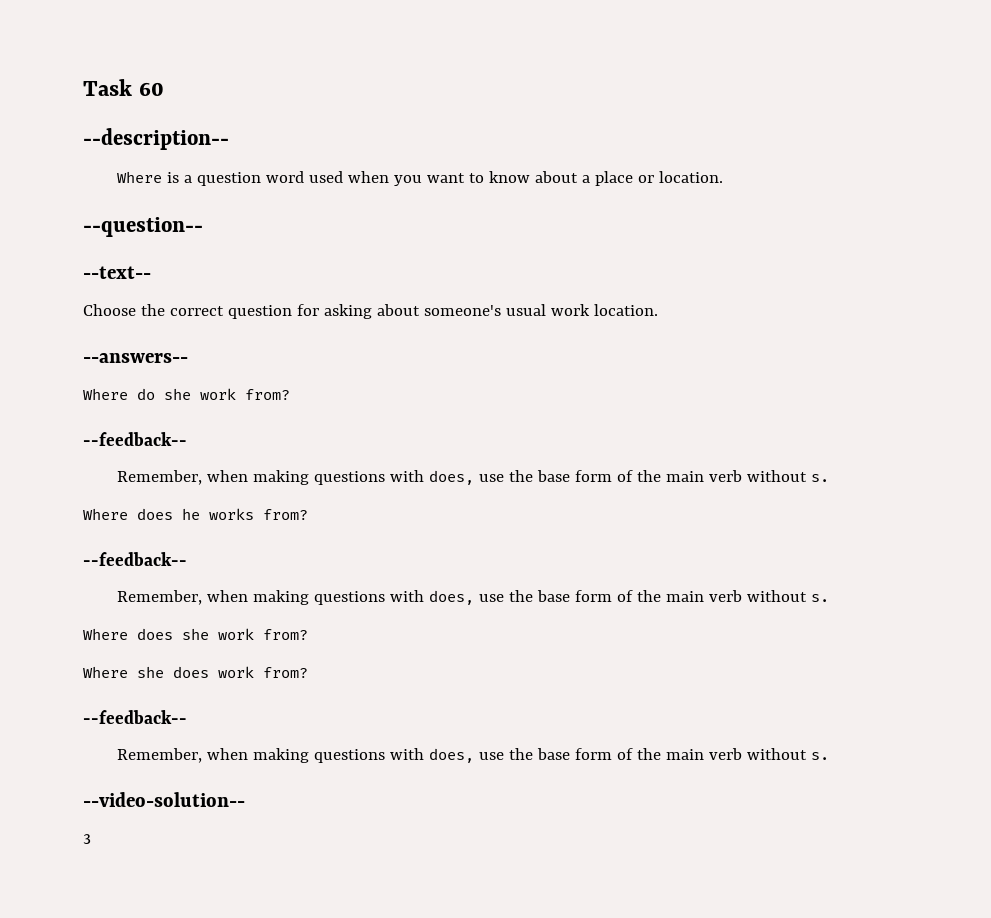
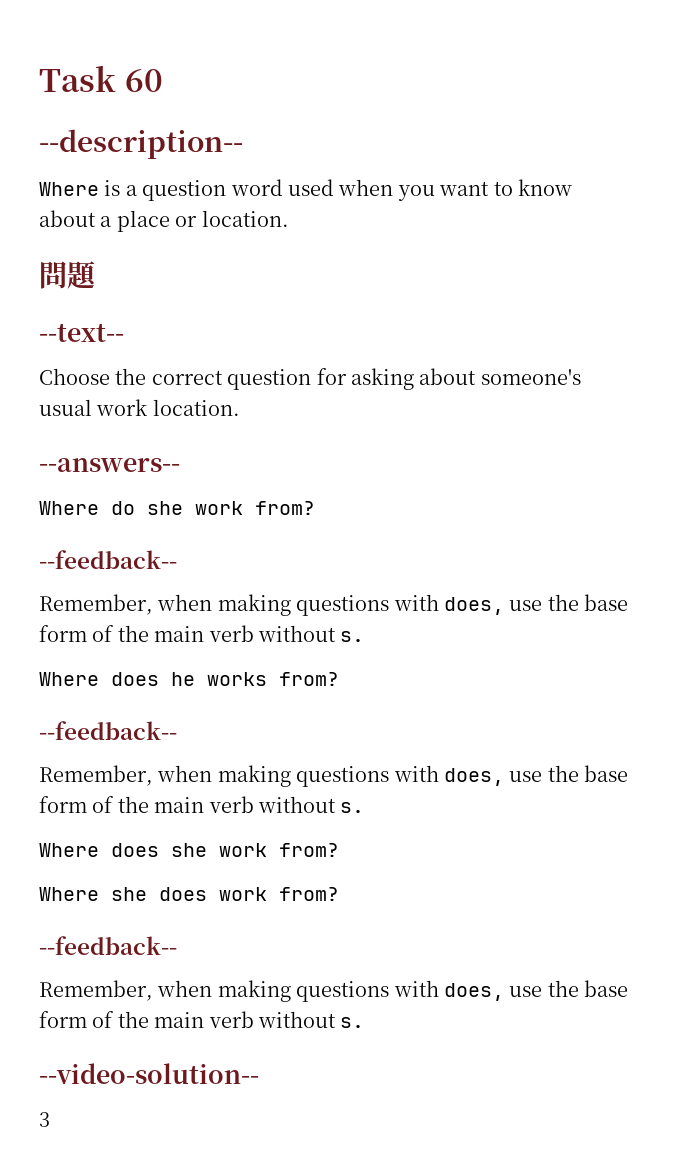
- --question--
+ 問題

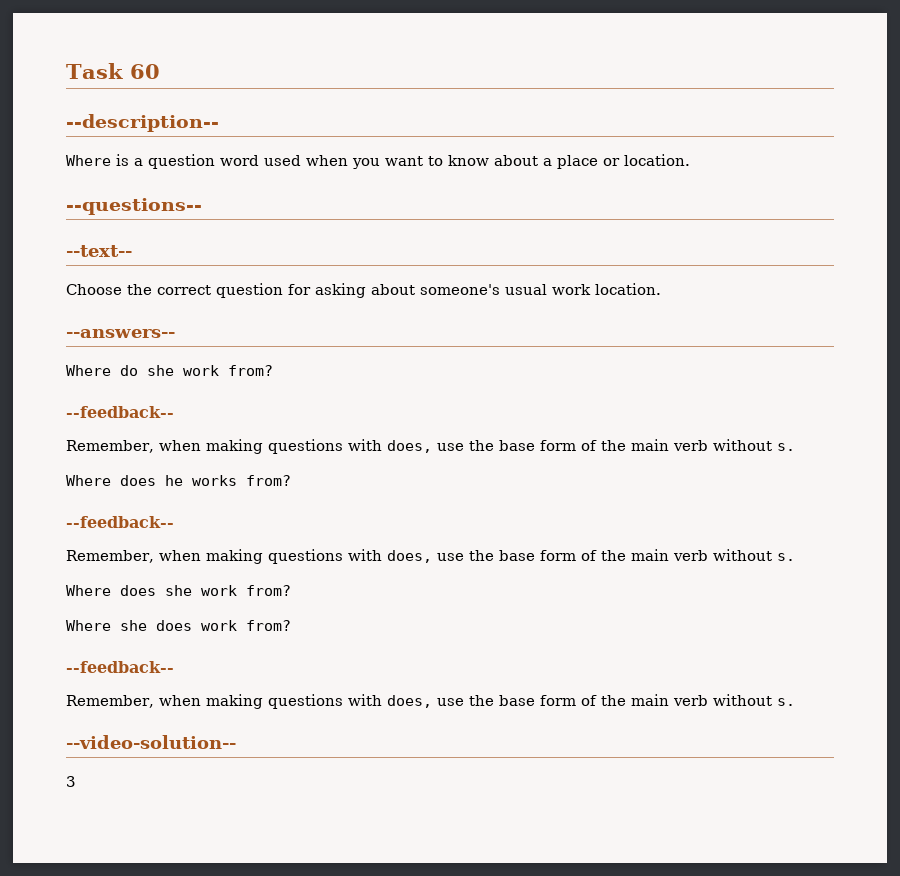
- 問題
+ --questions--

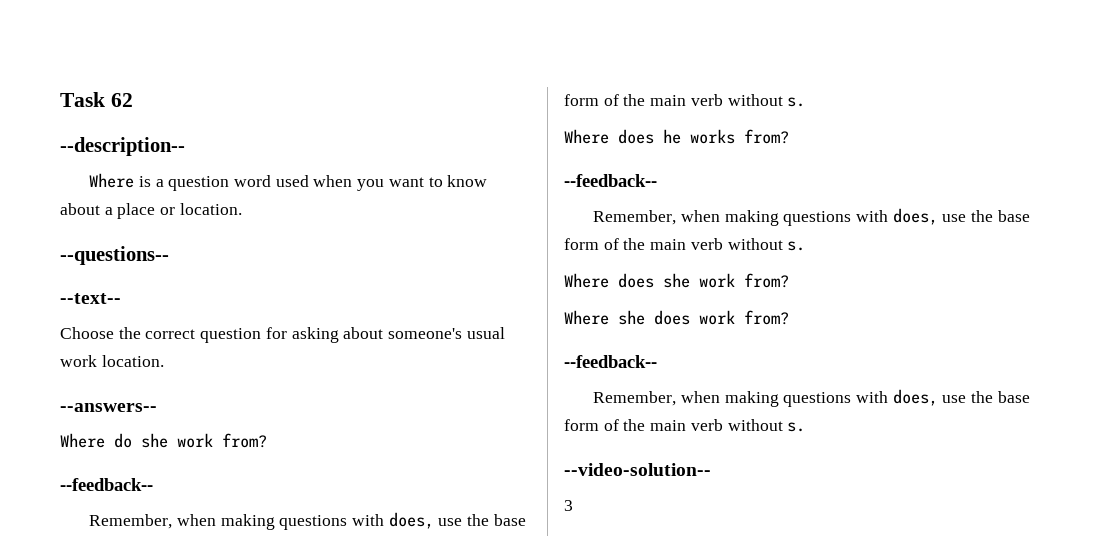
- Task 60
+ Task 62

